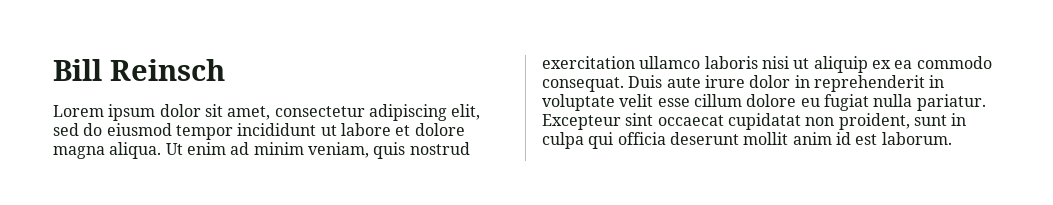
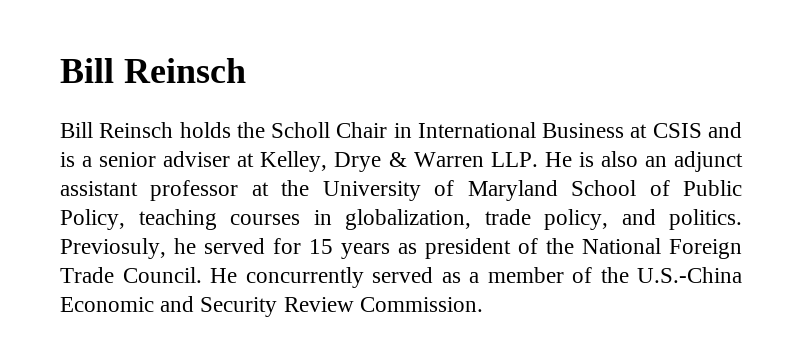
- Lorem ipsum dolor sit amet, consectetur adipiscing elit, sed do eiusmod tempor incididunt ut labore et dolore magna aliqua. Ut enim ad minim veniam, quis nostrud exercitation ullamco laboris nisi ut aliquip ex ea commodo consequat. Duis aute irure dolor in reprehenderit in voluptate velit esse cillum dolore eu fugiat nulla pariatur. Excepteur sint occaecat cupidatat non proident, sunt in culpa qui officia deserunt mollit anim id est laborum.
+ Bill Reinsch holds the Scholl Chair in International Business at CSIS and is a senior adviser at Kelley, Drye & Warren LLP. He is also an adjunct assistant professor at the University of Maryland School of Public Policy, teaching courses in globalization, trade policy, and politics. Previosuly, he served for 15 years as president of the National Foreign Trade Council. He concurrently served as a member of the U.S.-China Economic and Security Review Commission.

